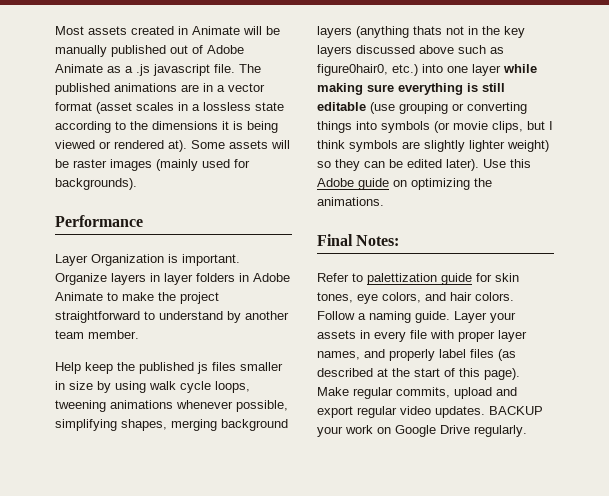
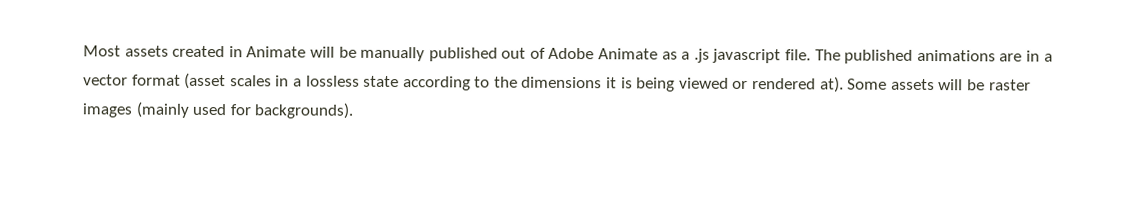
- Performance
- Layer Organization is important. Organize layers in layer folders in Adobe Animate to make the project straightforward to understand by another team member.
- Help keep the published js files smaller in size by using walk cycle loops, tweening animations whenever possible, simplifying shapes, merging background layers (anything thats not in the key layers discussed above such as figure0hair0, etc.) into one layer while making sure everything is still editable (use grouping or converting things into symbols (or movie clips, but I think symbols are slightly lighter weight) so they can be edited later). Use this Adobe guide on optimizing the animations.
- Final Notes:
- Refer to palettization guide for skin tones, eye colors, and hair colors. Follow a naming guide. Layer your assets in every file with proper layer names, and properly label files (as described at the start of this page). Make regular commits, upload and export regular video updates. BACKUP your work on Google Drive regularly.

